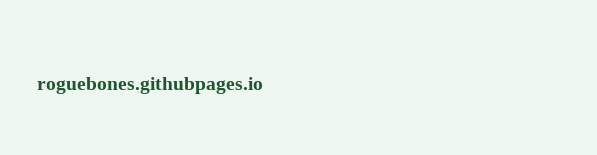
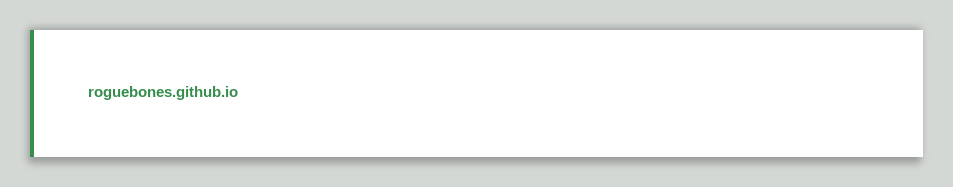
- roguebones.githubpages.io
+ roguebones.github.io

